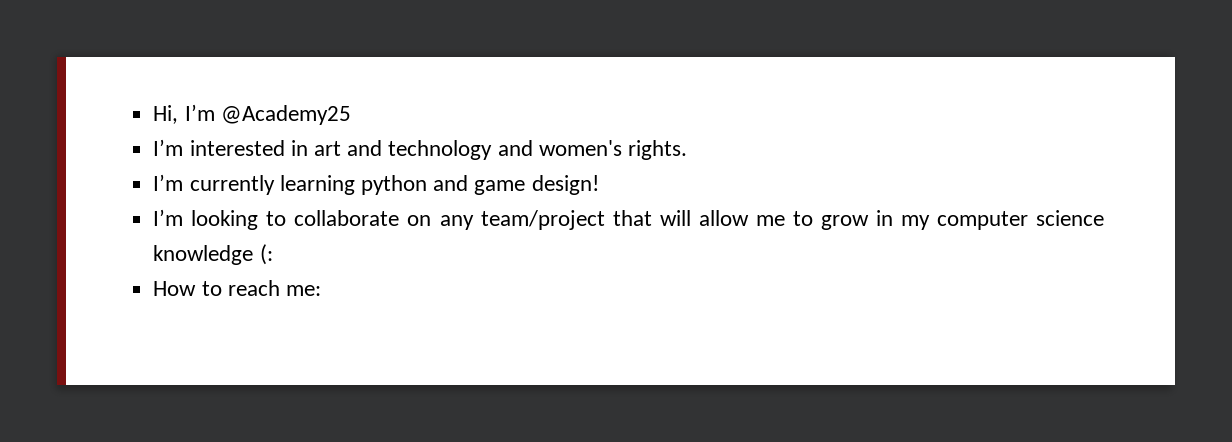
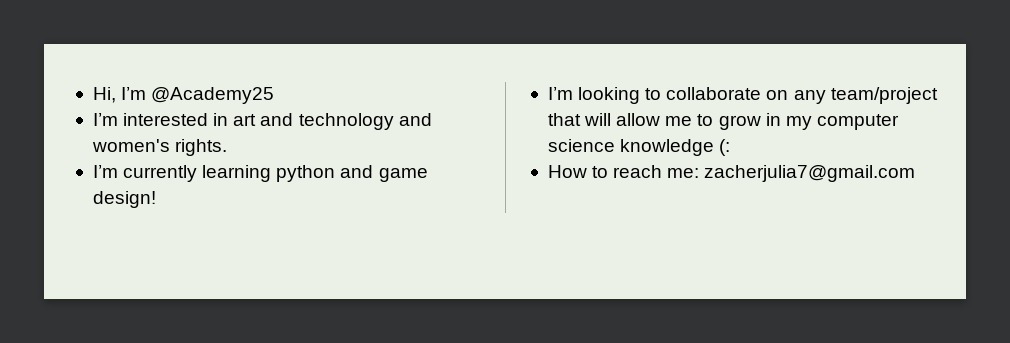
- How to reach me:
+ How to reach me: zacherjulia7@gmail.com

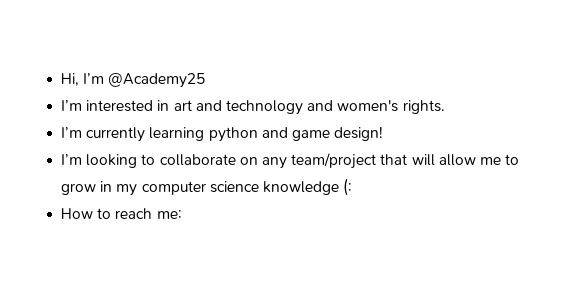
- How to reach me: zacherjulia7@gmail.com
+ How to reach me:

